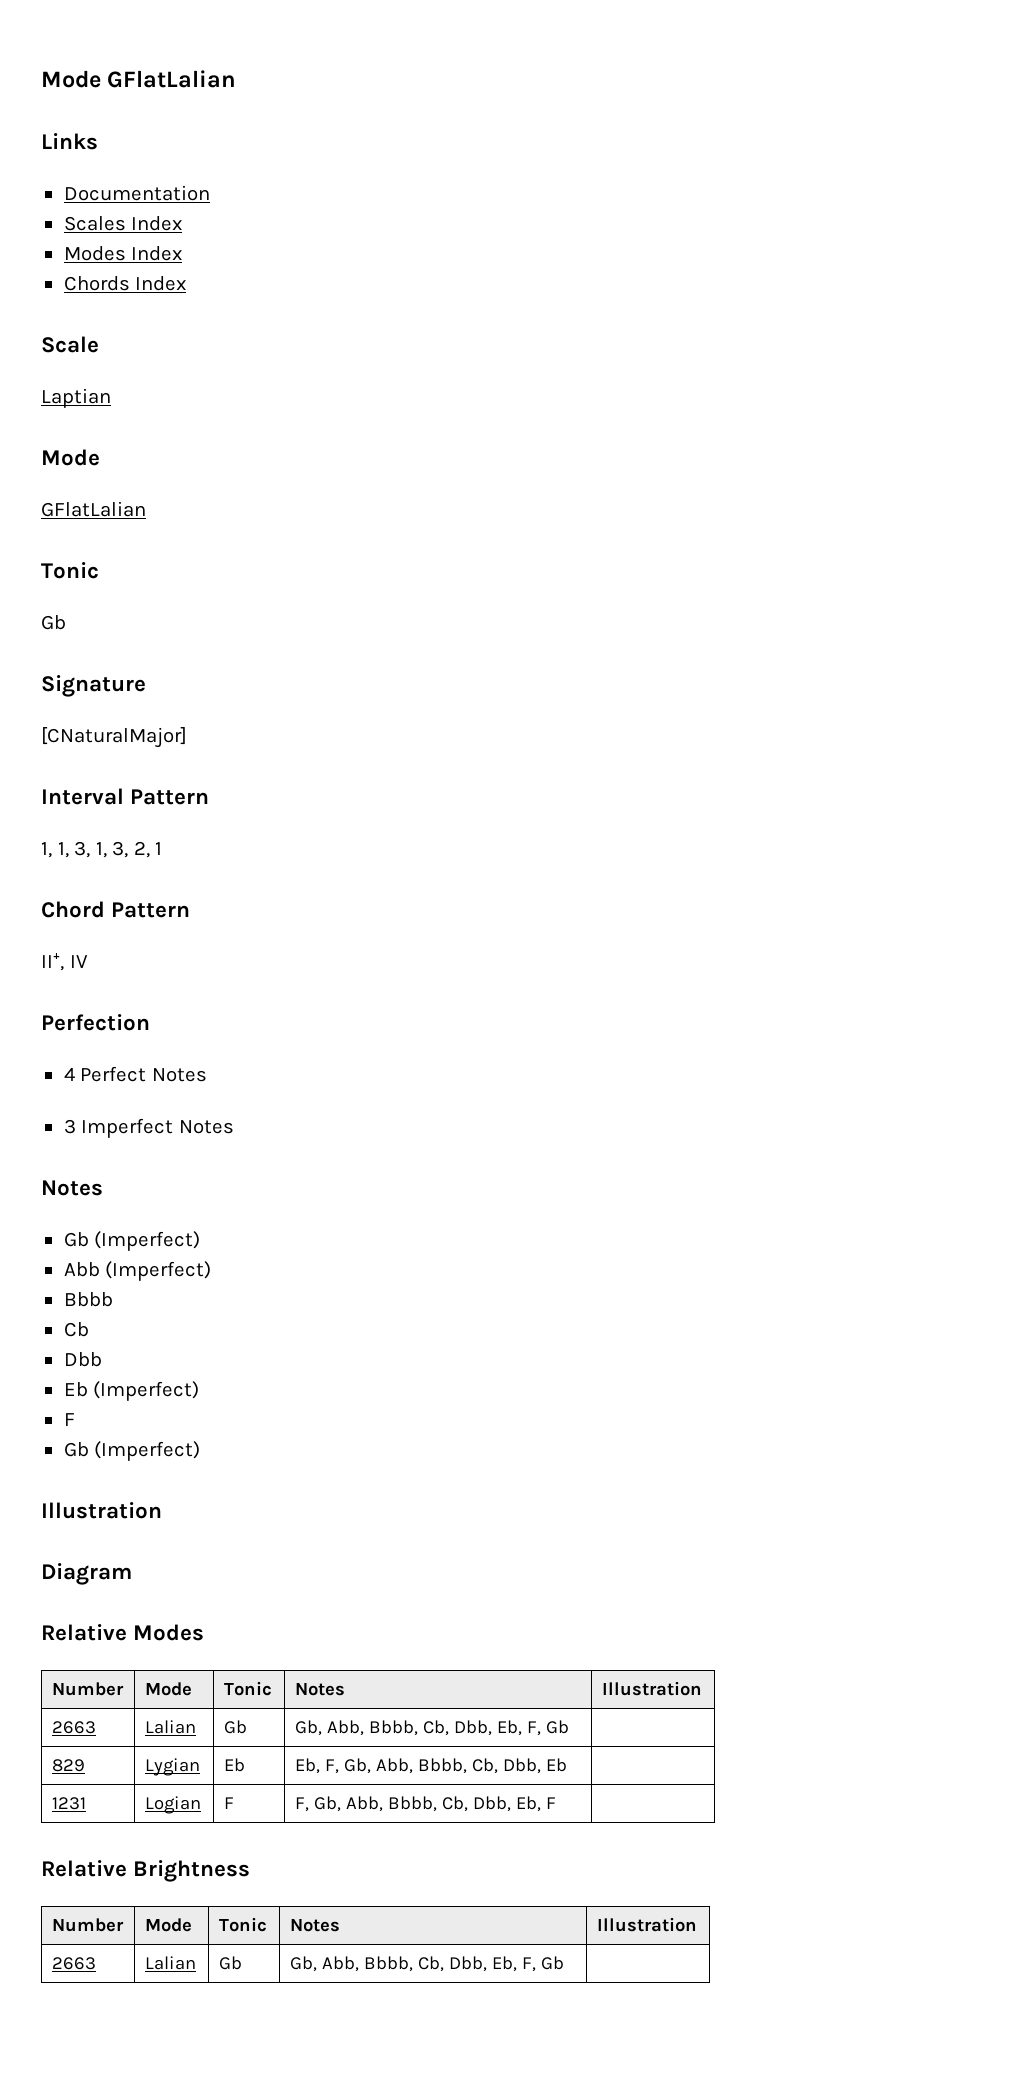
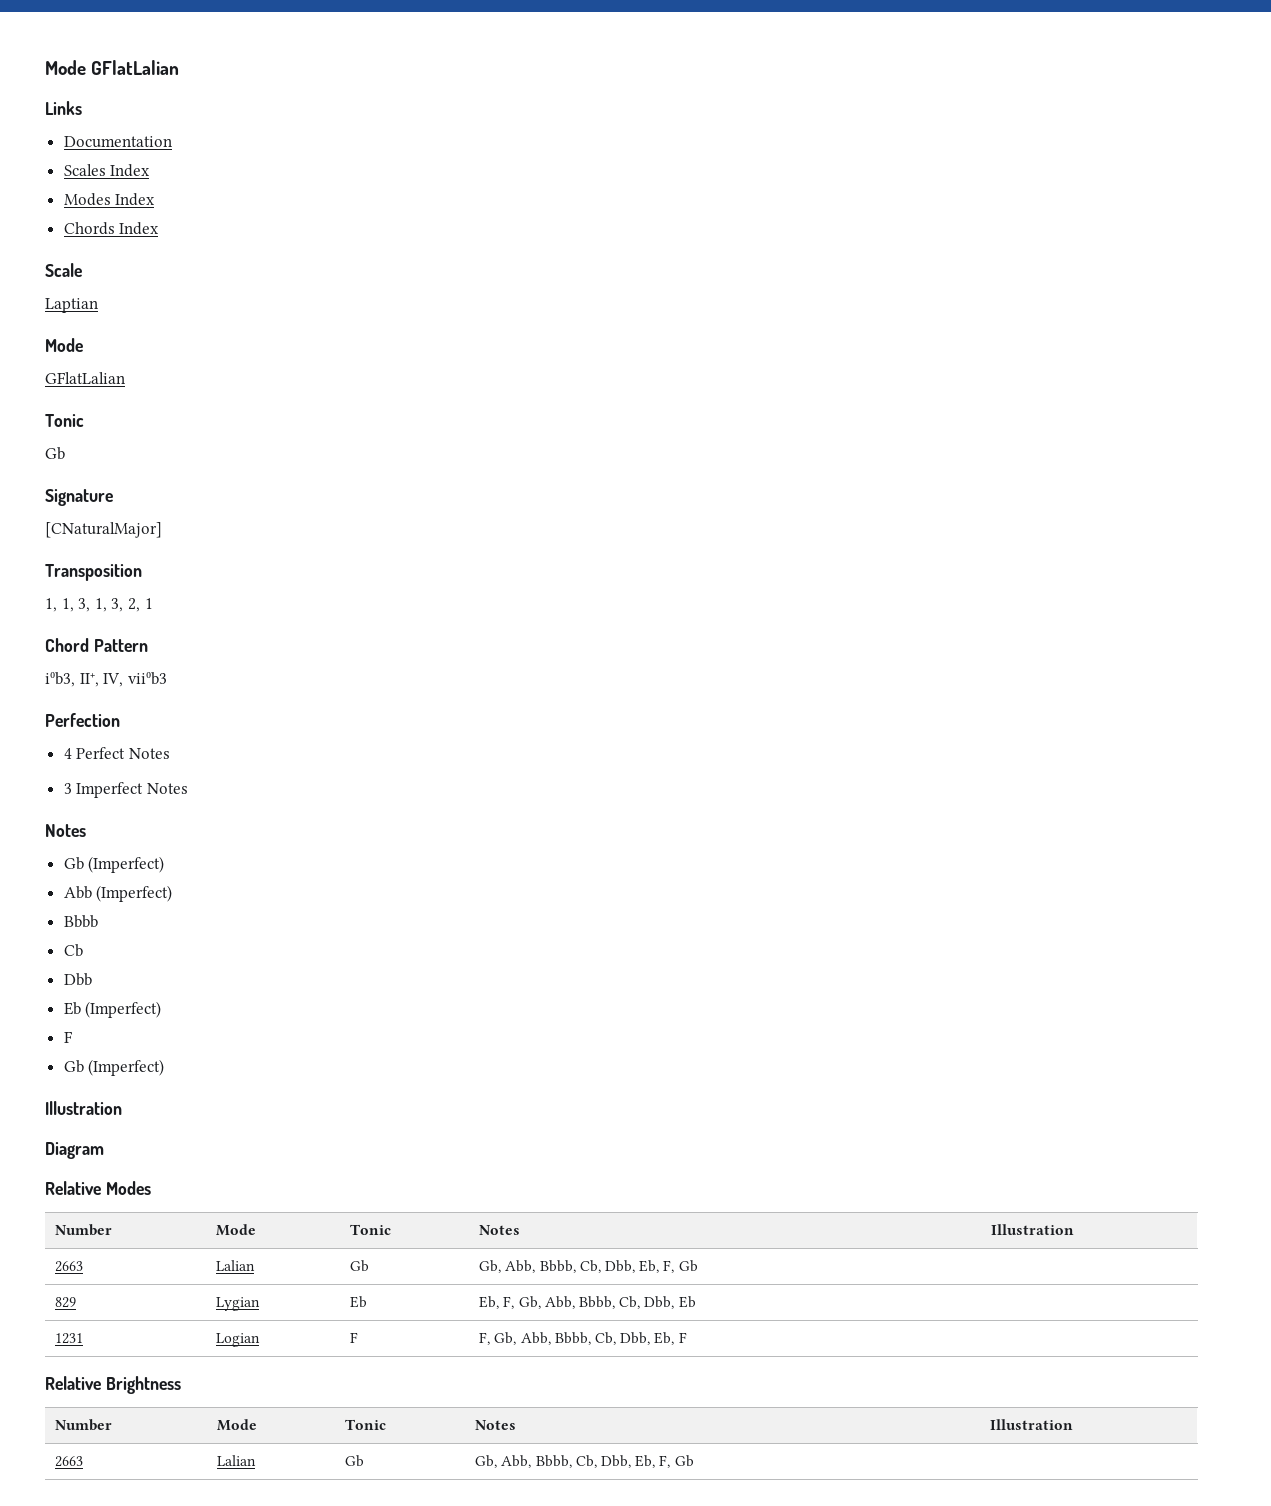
- Interval Pattern
+ Transposition
- II⁺, IV
+ i⁰b3, II⁺, IV, vii⁰b3

